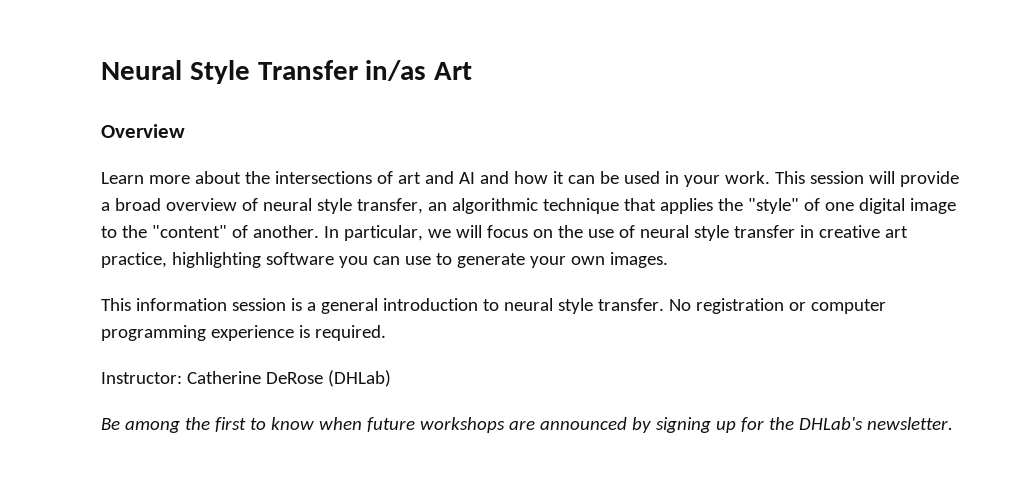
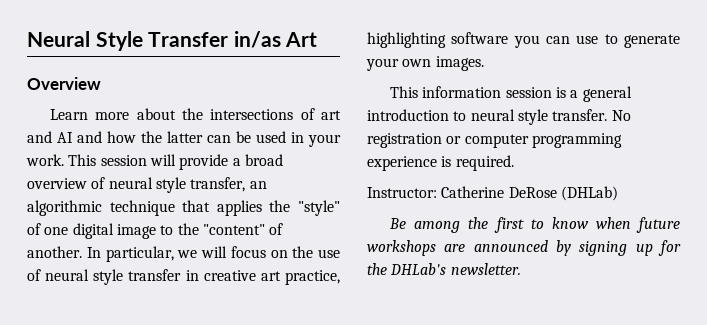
- Learn more about the intersections of art and AI and how it can be used in your work.
+ Learn more about the intersections of art and AI and how the latter can be used in your work.

